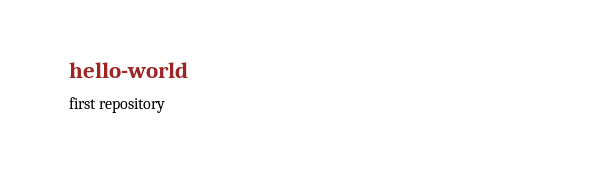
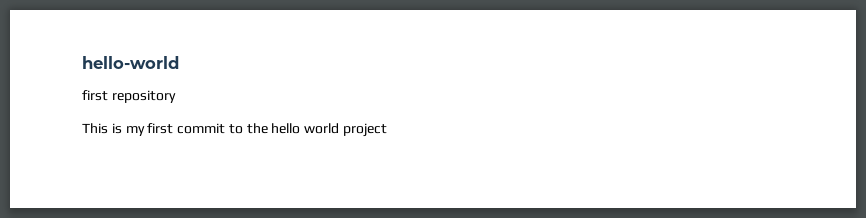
+ This is my first commit to the hello world project

